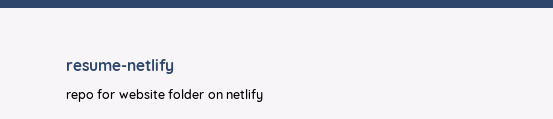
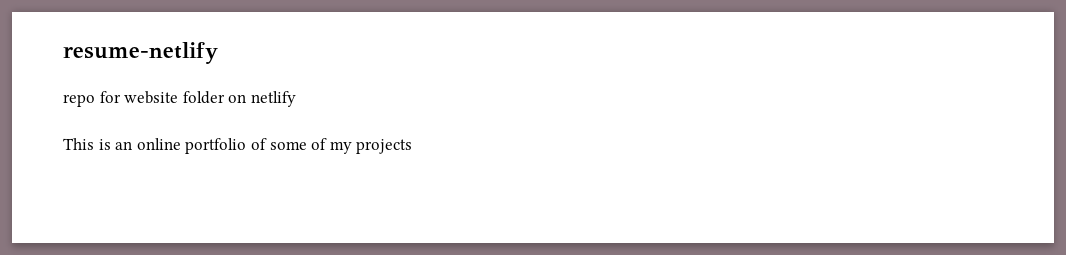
+ This is an online portfolio of some of my projects

